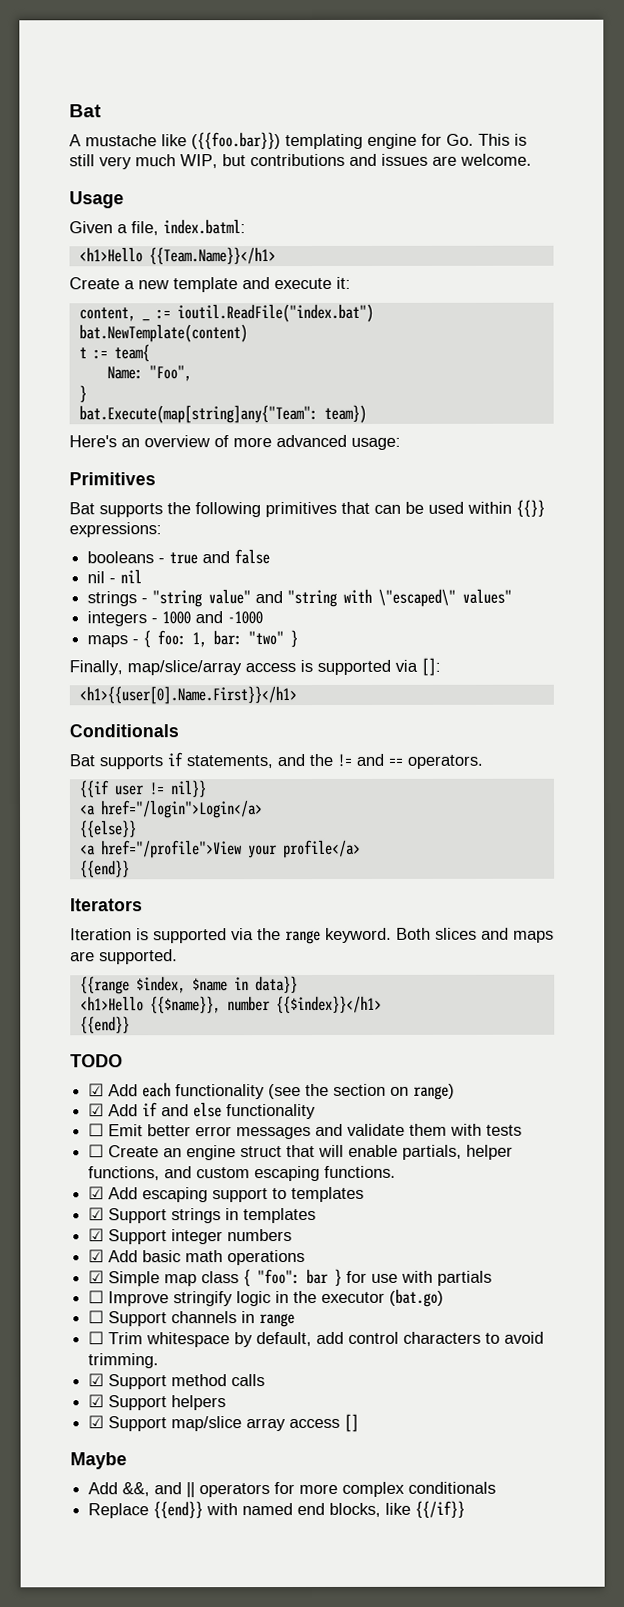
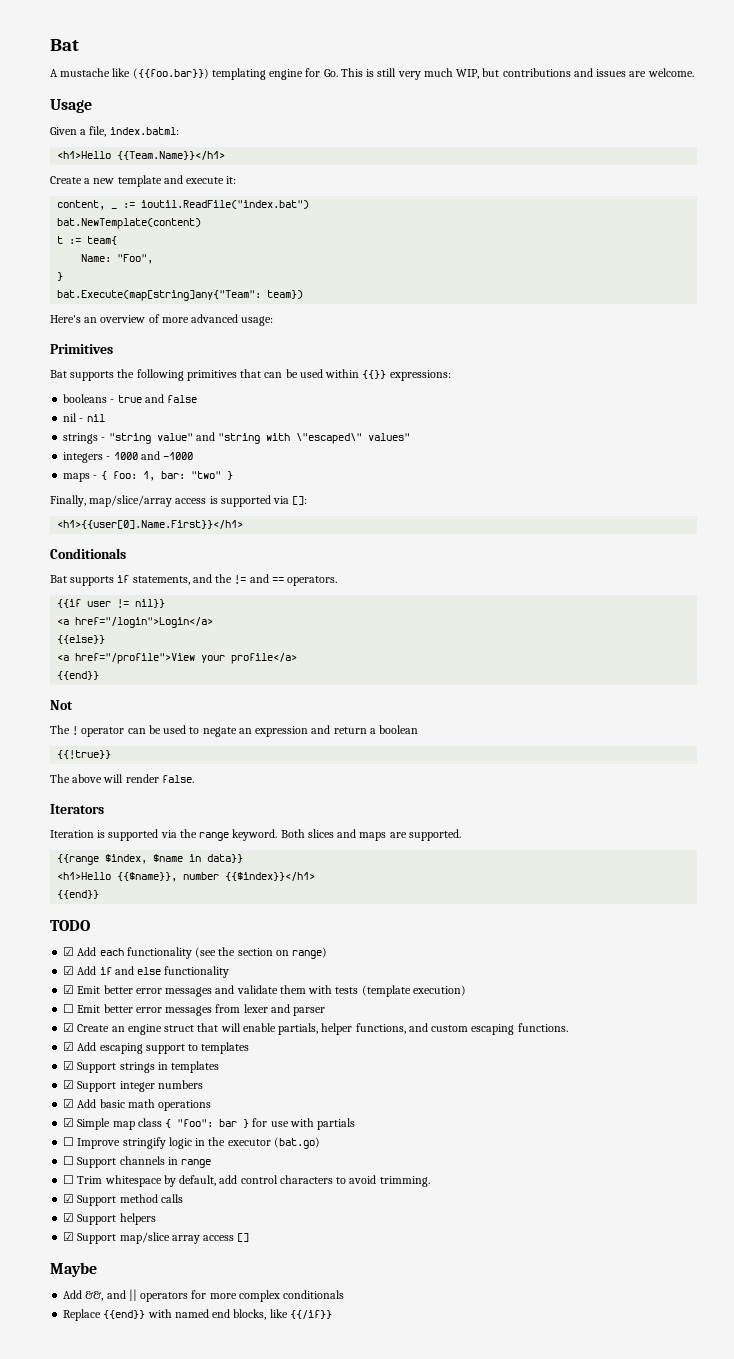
+ Not
+ The ! operator can be used to negate an expression and return a boolean
+ {{!true}}
+ The above will render false.
- ☐ Emit better error messages and validate them with tests
- ☐ Create an engine struct that will enable partials, helper functions, and custom escaping functions.
+ ☑ Emit better error messages and validate them with tests (template execution)
+ ☐ Emit better error messages from lexer and parser
+ ☑ Create an engine struct that will enable partials, helper functions, and custom escaping functions.

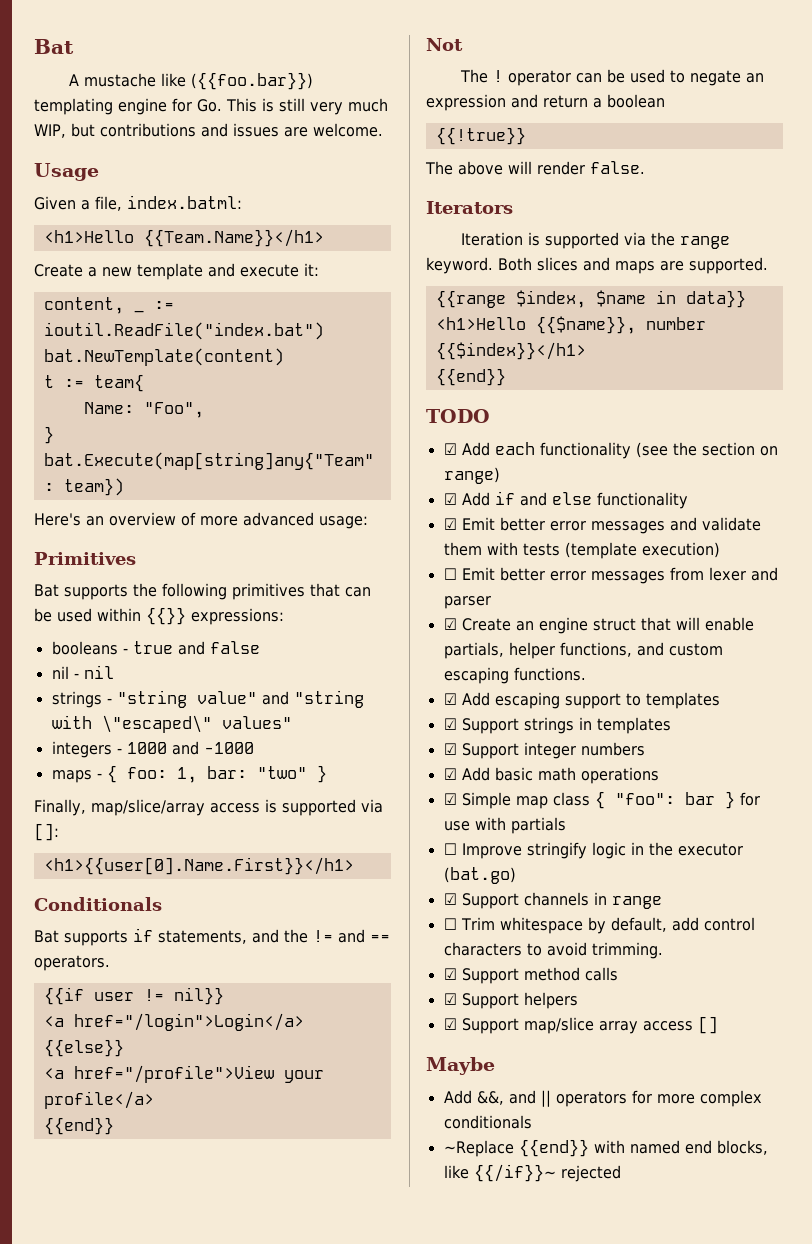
- ☐ Support channels in range
+ ☑ Support channels in range
- Replace {{end}} with named end blocks, like {{/if}}
+ ~Replace {{end}} with named end blocks, like {{/if}}~ rejected

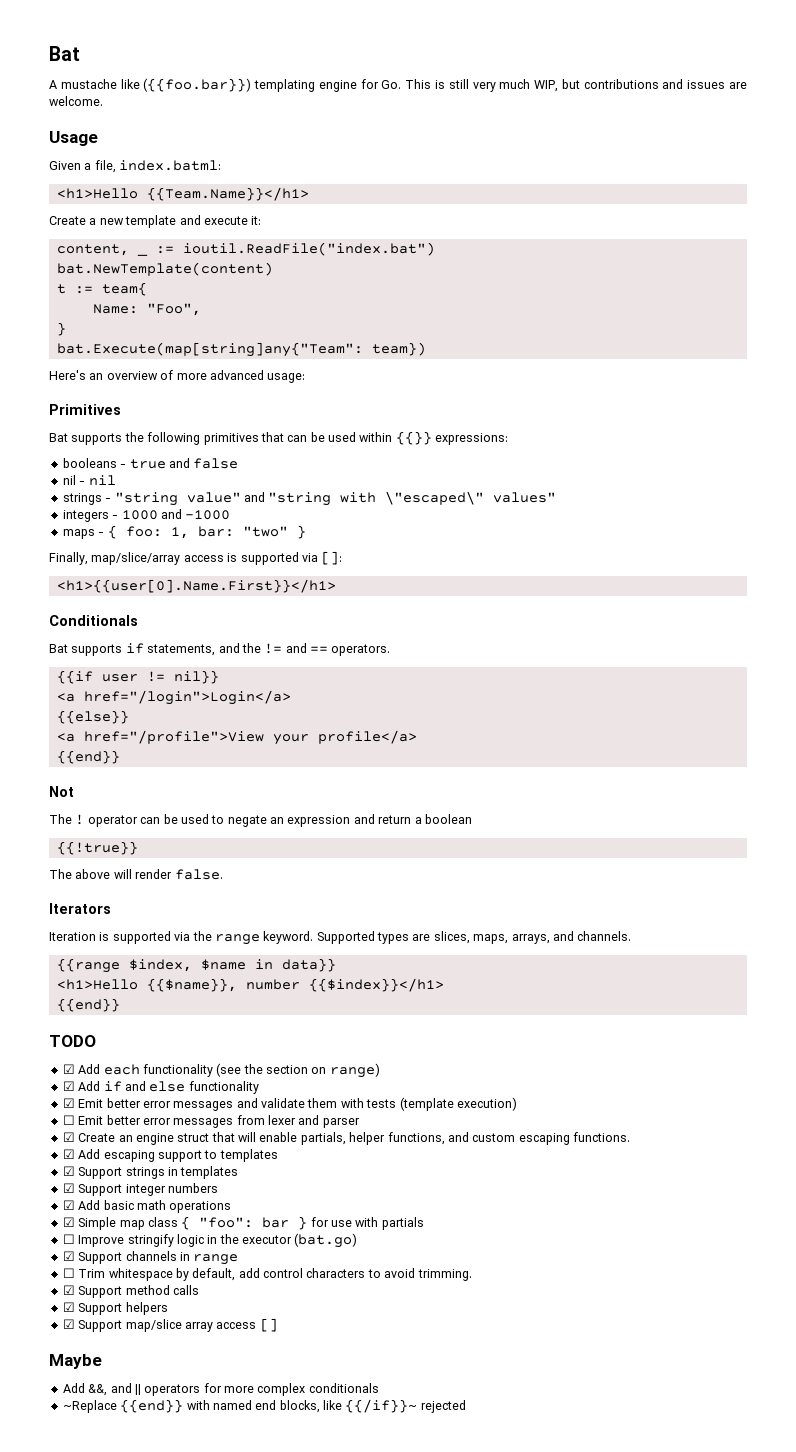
- Both slices and maps are supported.
+ Supported types are slices, maps, arrays, and channels.

